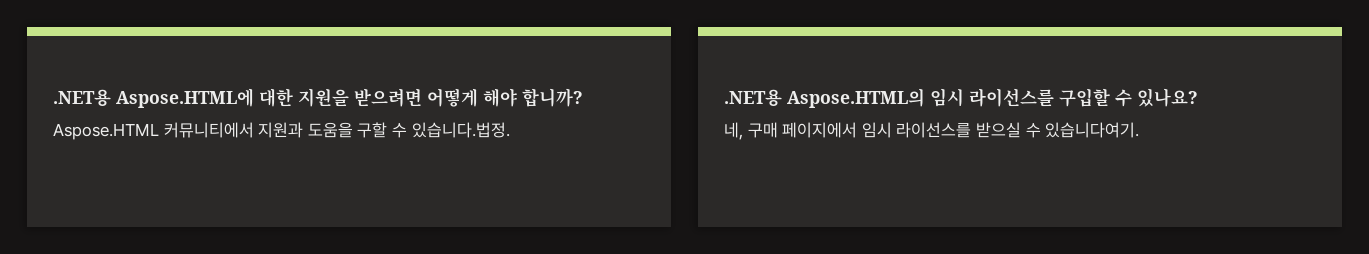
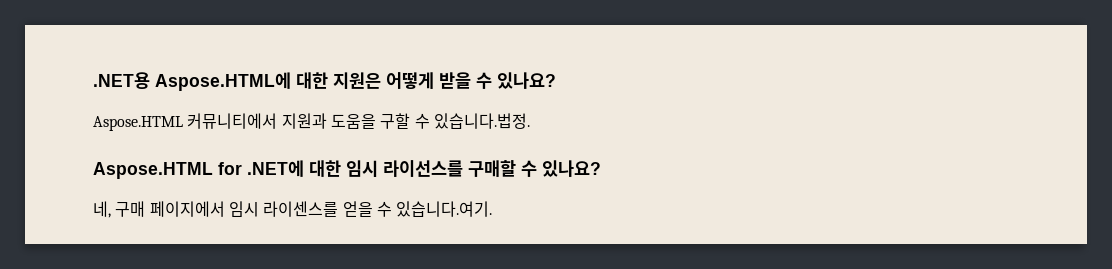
- .NET용 Aspose.HTML에 대한 지원을 받으려면 어떻게 해야 합니까?
+ .NET용 Aspose.HTML에 대한 지원은 어떻게 받을 수 있나요?
- .NET용 Aspose.HTML의 임시 라이선스를 구입할 수 있나요?
+ Aspose.HTML for .NET에 대한 임시 라이선스를 구매할 수 있나요?
- 네, 구매 페이지에서 임시 라이선스를 받으실 수 있습니다여기.
+ 네, 구매 페이지에서 임시 라이센스를 얻을 수 있습니다.여기.

